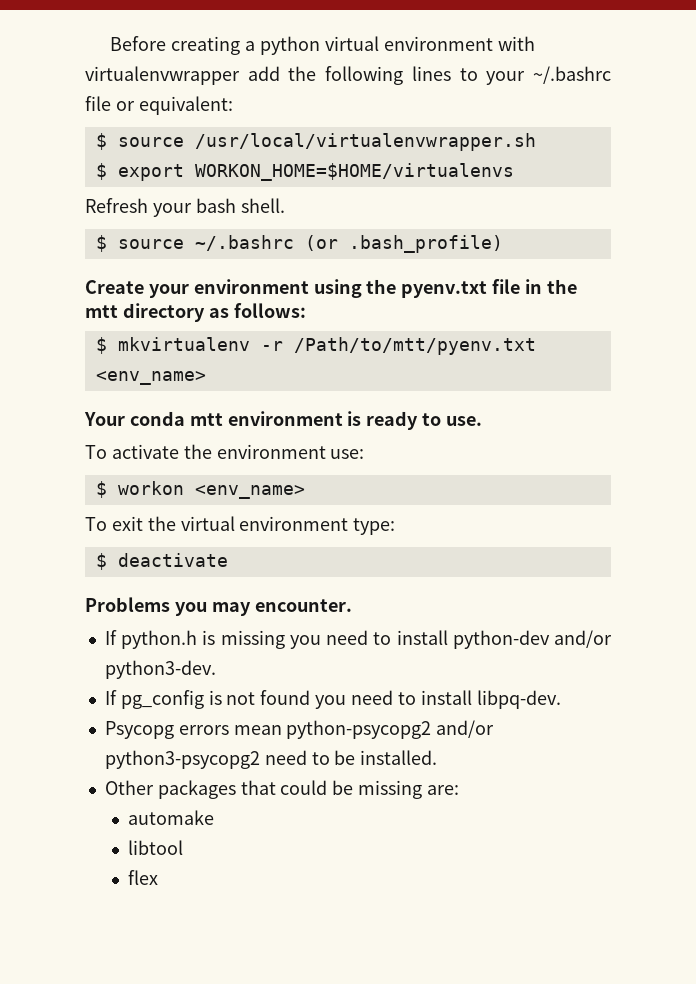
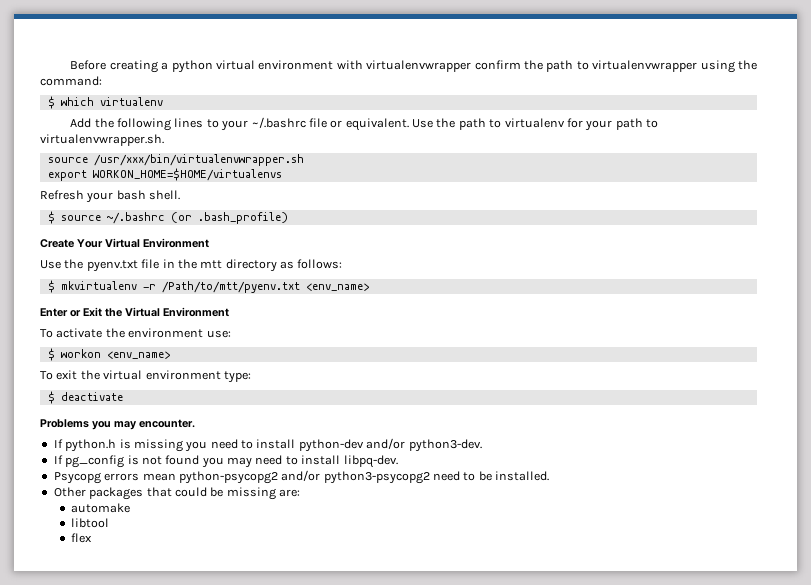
- Before creating a python virtual environment with virtualenvwrapper add the following lines to your ~/.bashrc file or equivalent:
- $ source /usr/local/virtualenvwrapper.sh
- $ export WORKON_HOME=$HOME/virtualenvs
+ Before creating a python virtual environment with virtualenvwrapper confirm the path to virtualenvwrapper using the command:
+ $ which virtualenv
+ Add the following lines to your ~/.bashrc file or equivalent. Use the path to virtualenv for your path to virtualenvwrapper.sh.
+ source /usr/xxx/bin/virtualenvwrapper.sh
+ export WORKON_HOME=$HOME/virtualenvs
- Create your environment using the pyenv.txt file in the mtt directory as follows:
+ Create Your Virtual Environment
+ Use the pyenv.txt file in the mtt directory as follows:
- Your conda mtt environment is ready to use.
+ Enter or Exit the Virtual Environment
- If pg_config is not found you need to install libpq-dev.
+ If pg_config is not found you may need to install libpq-dev.

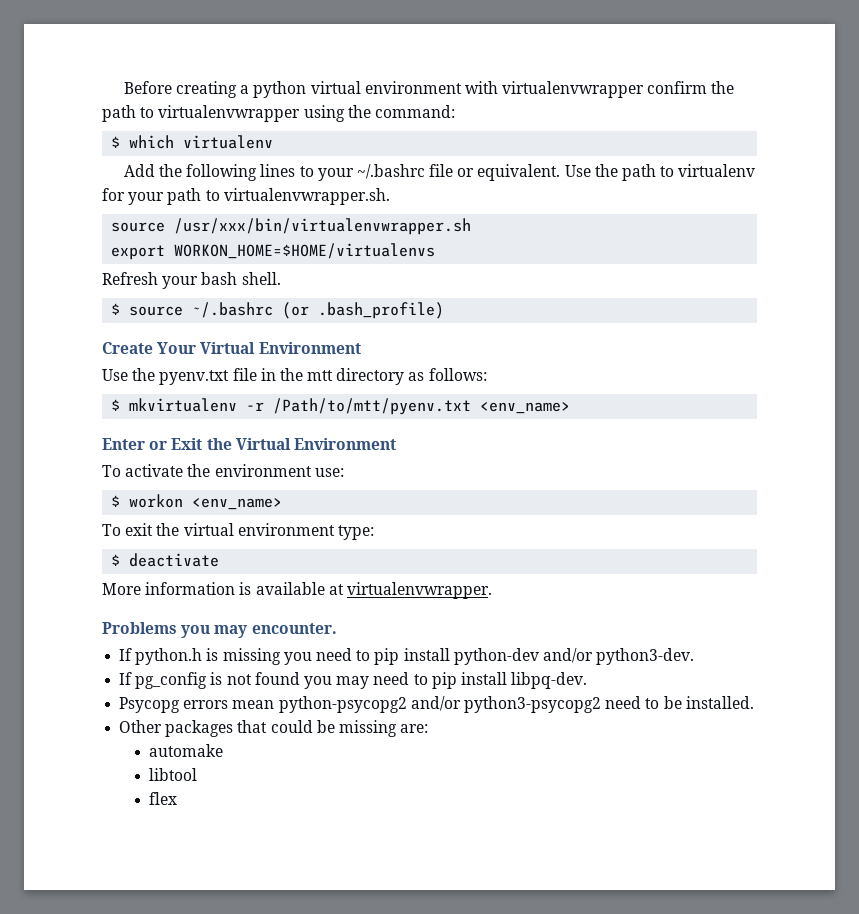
+ More information is available at virtualenvwrapper.
- If python.h is missing you need to install python-dev and/or python3-dev.
+ If python.h is missing you need to pip install python-dev and/or python3-dev.
- If pg_config is not found you may need to install libpq-dev.
+ If pg_config is not found you may need to pip install libpq-dev.

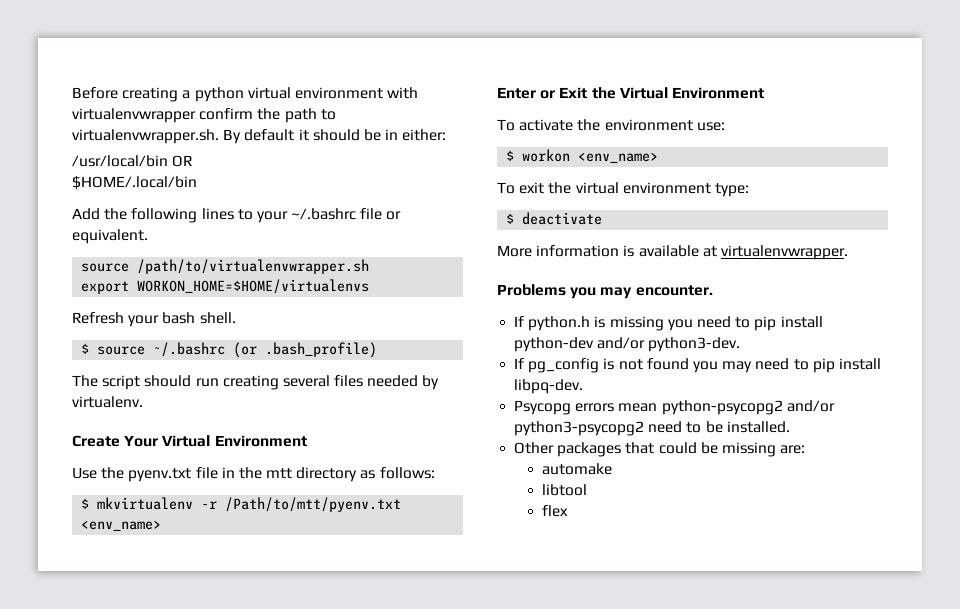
- Before creating a python virtual environment with virtualenvwrapper confirm the path to virtualenvwrapper using the command:
- $ which virtualenv
+ Before creating a python virtual environment with virtualenvwrapper confirm the path to virtualenvwrapper.sh. By default it should be in either:
+ /usr/local/bin OR
+ $HOME/.local/bin
- Add the following lines to your ~/.bashrc file or equivalent. Use the path to virtualenv for your path to virtualenvwrapper.sh.
- source /usr/xxx/bin/virtualenvwrapper.sh
+ Add the following lines to your ~/.bashrc file or equivalent.
+ source /path/to/virtualenvwrapper.sh
+ The script should run creating several files needed by virtualenv.

